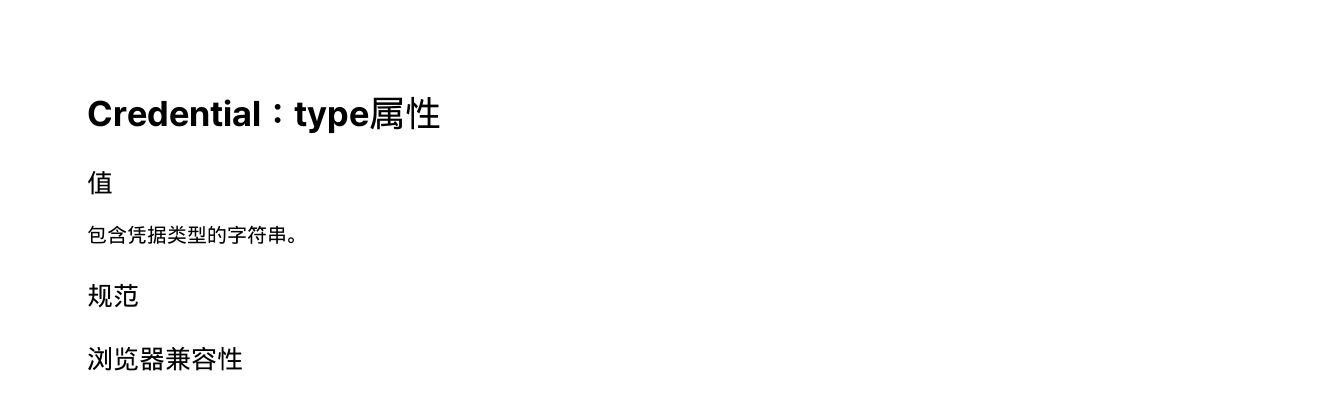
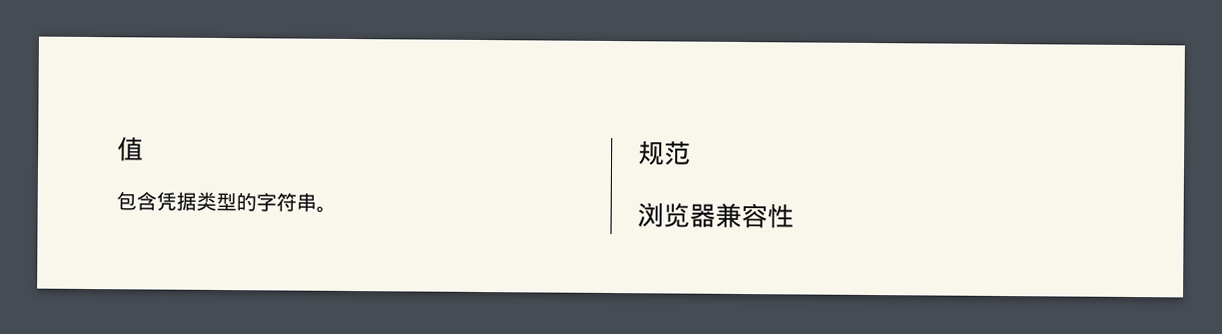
- Credential：type属性

